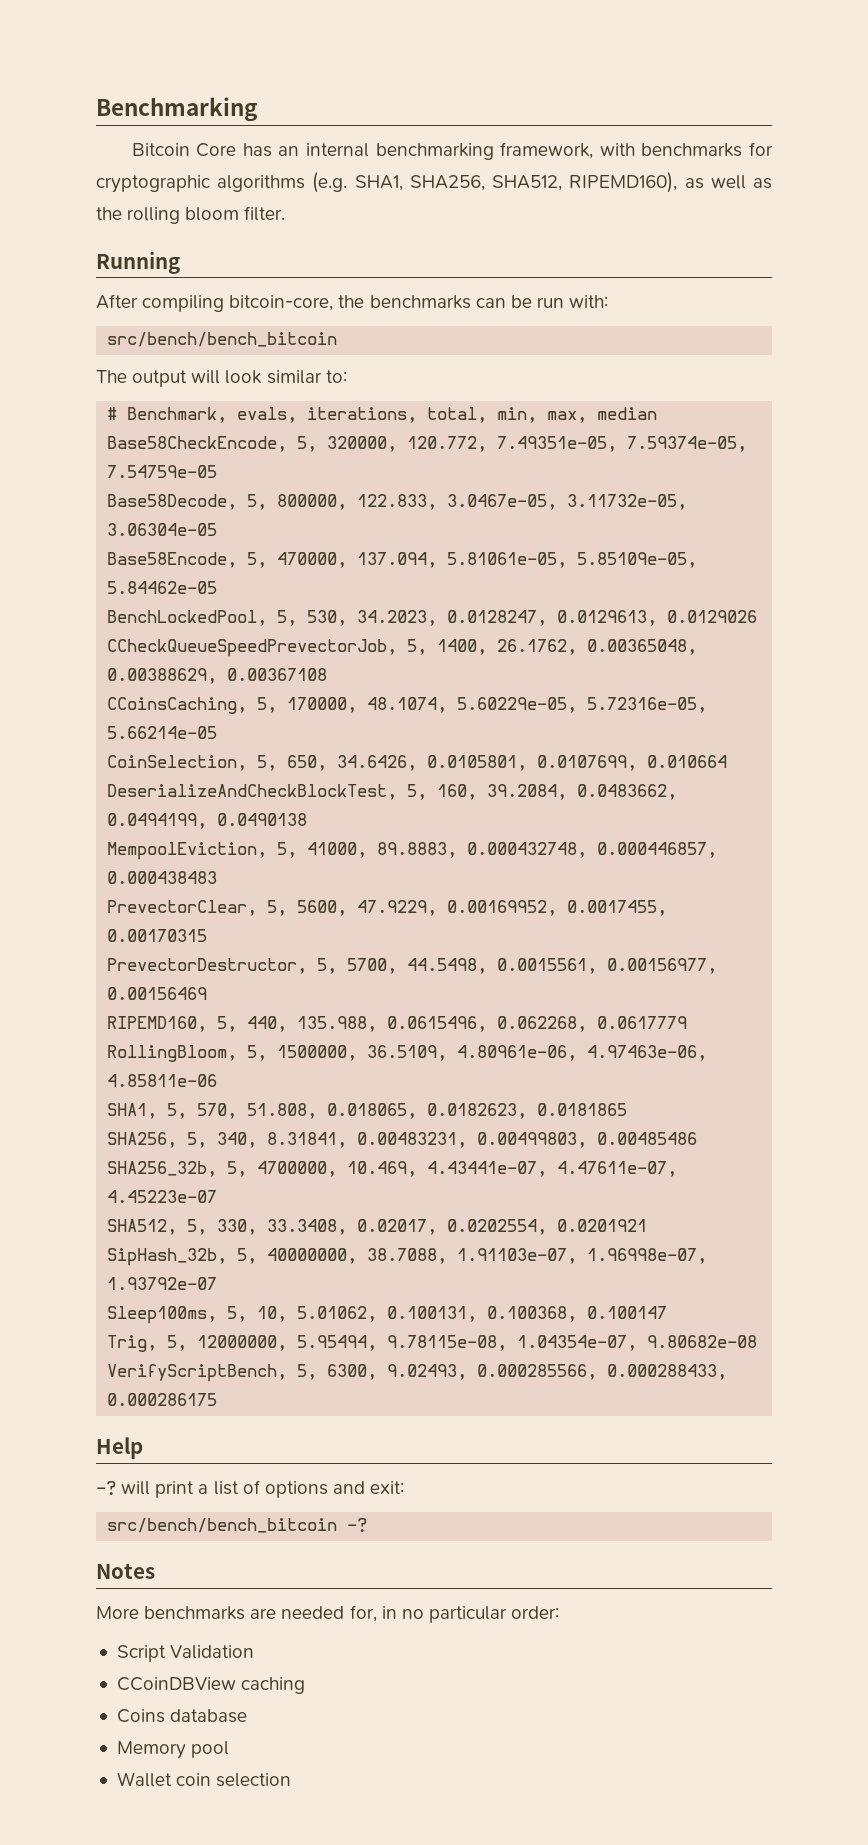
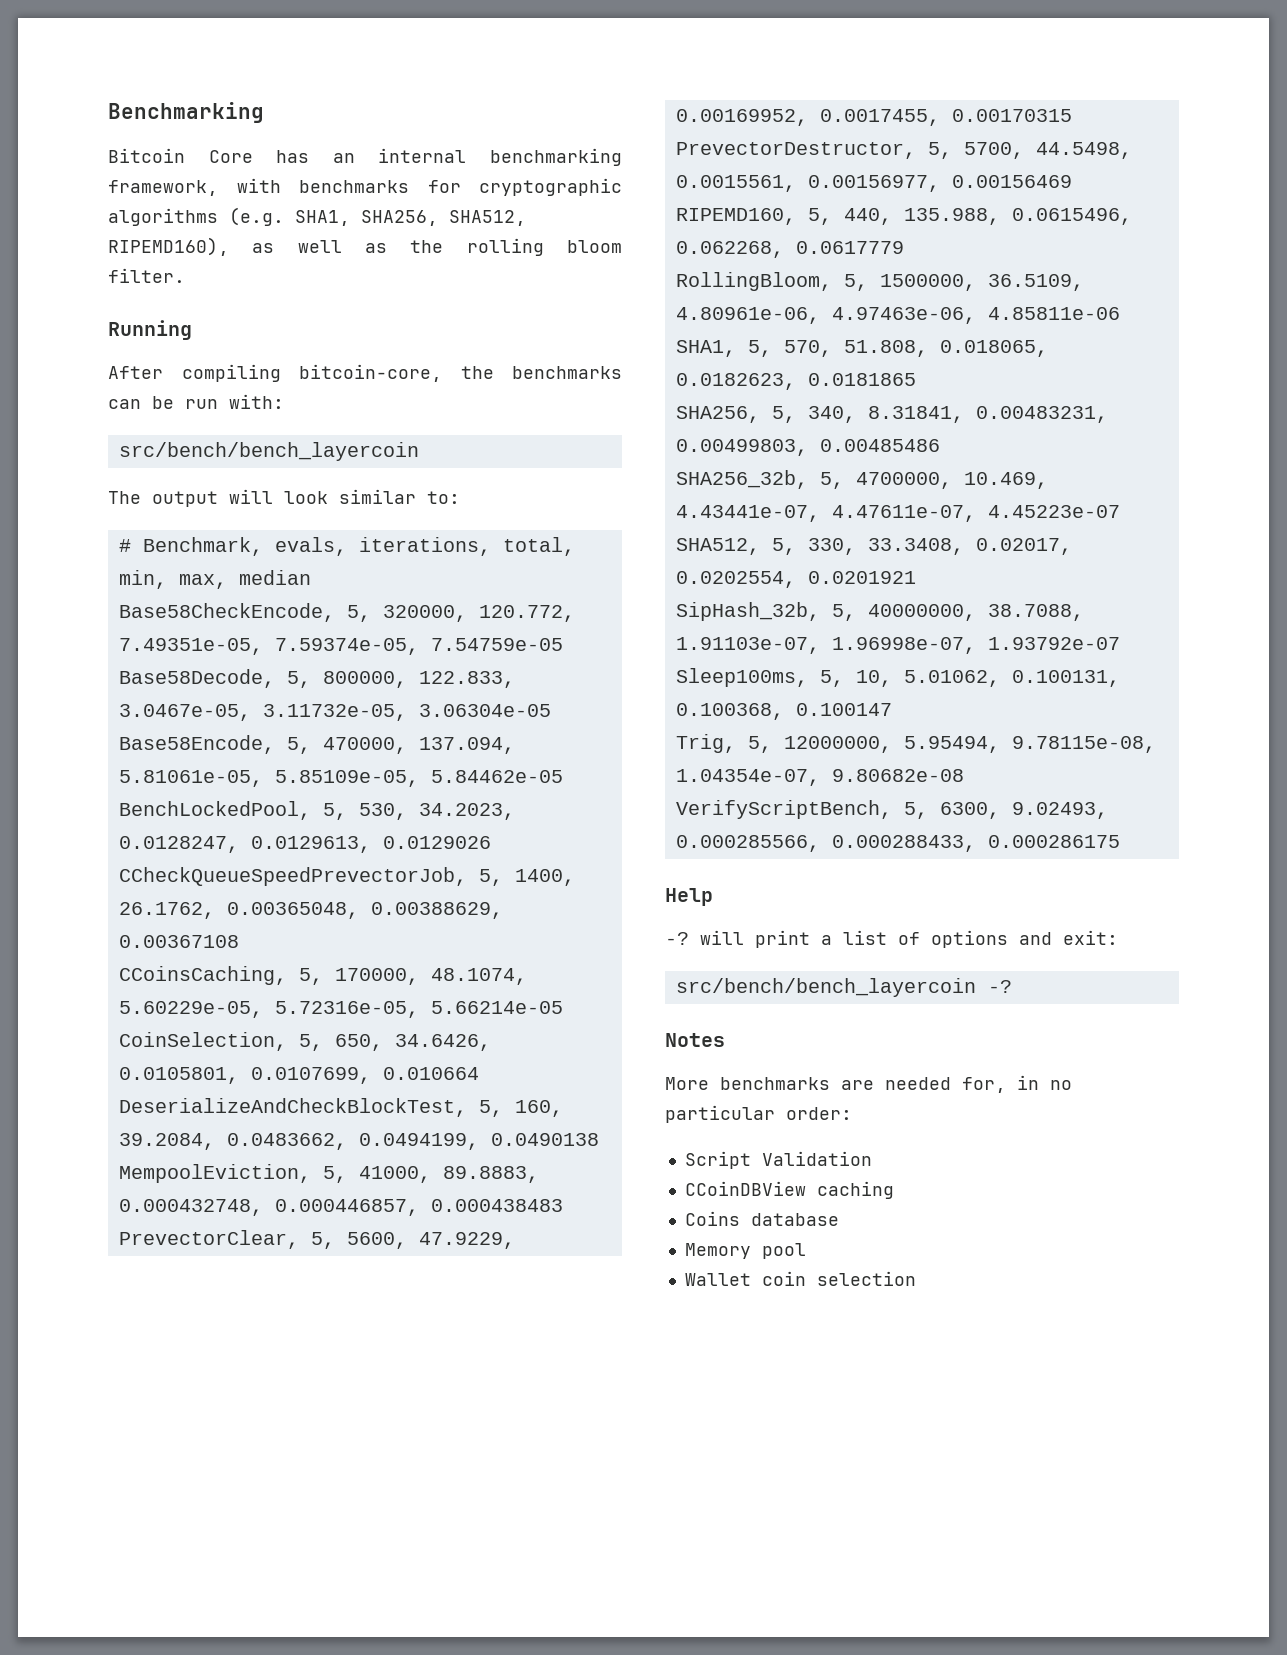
  After compiling bitcoin-core, the benchmarks can be run with:
- src/bench/bench_bitcoin
+ src/bench/bench_layercoin
- src/bench/bench_bitcoin -?
+ src/bench/bench_layercoin -?

